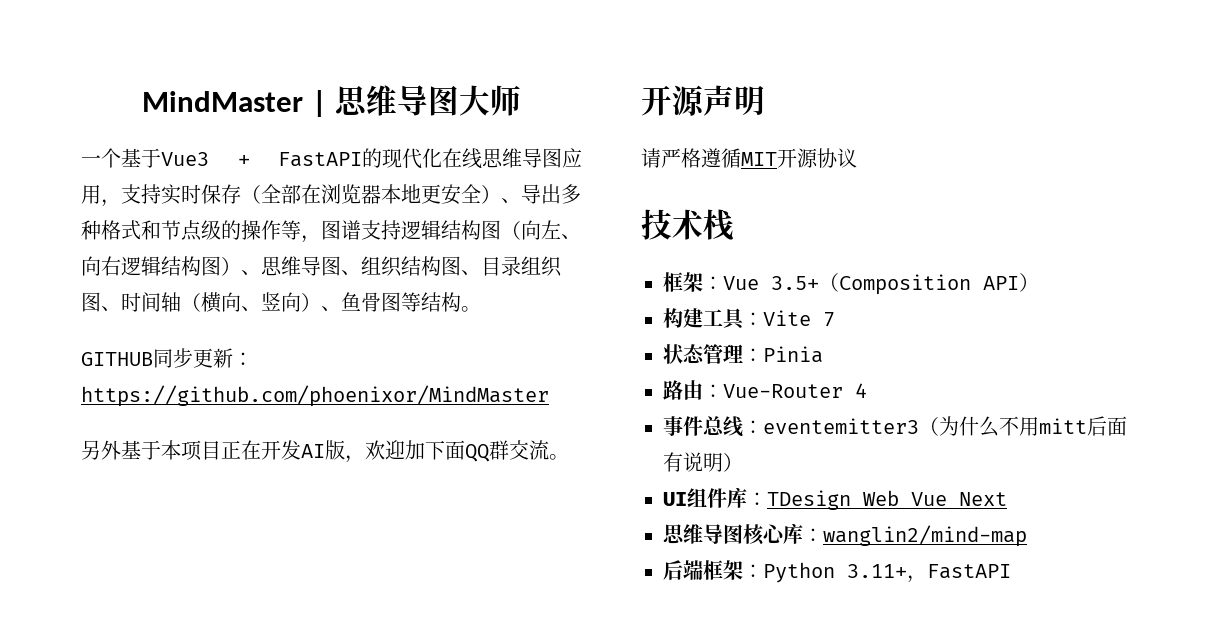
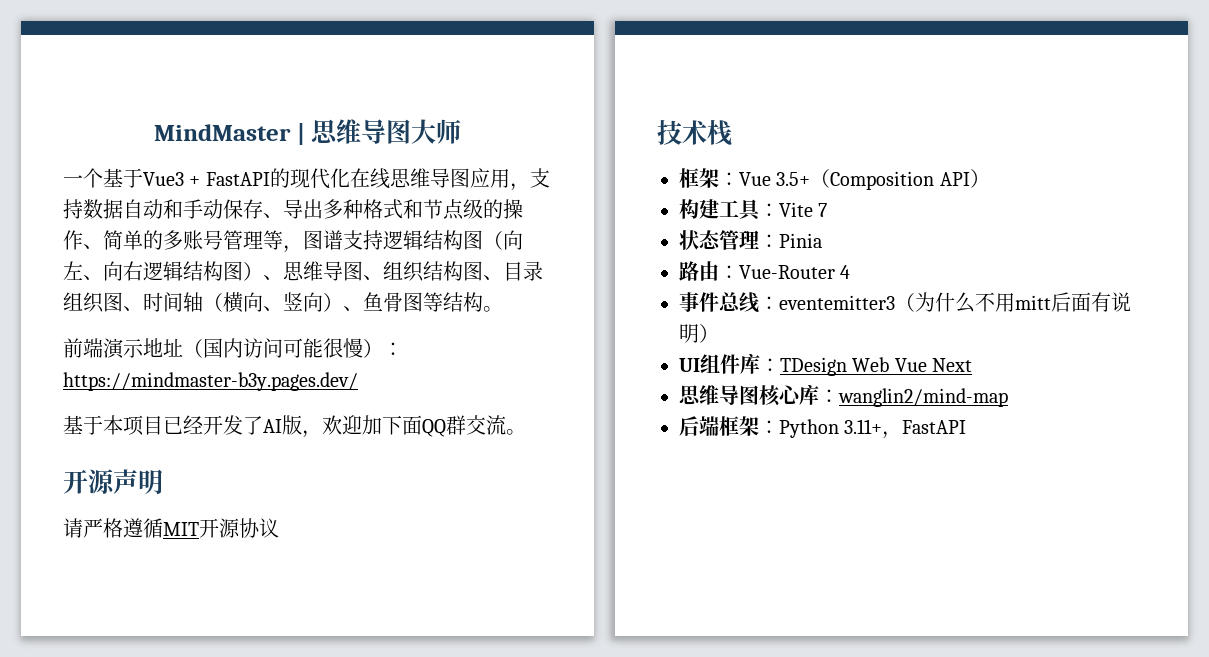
- 一个基于Vue3 + FastAPI的现代化在线思维导图应用，支持实时保存（全部在浏览器本地更安全）、导出多种格式和节点级的操作等，图谱支持逻辑结构图（向左、向右逻辑结构图）、思维导图、组织结构图、目录组织图、时间轴（横向、竖向）、鱼骨图等结构。
+ 一个基于Vue3 + FastAPI的现代化在线思维导图应用，支持数据自动和手动保存、导出多种格式和节点级的操作、简单的多账号管理等，图谱支持逻辑结构图（向左、向右逻辑结构图）、思维导图、组织结构图、目录组织图、时间轴（横向、竖向）、鱼骨图等结构。
- GITHUB同步更新：https://github.com/phoenixor/MindMaster
- 另外基于本项目正在开发AI版，欢迎加下面QQ群交流。
+ 前端演示地址（国内访问可能很慢）：https://mindmaster-b3y.pages.dev/
+ 基于本项目已经开发了AI版，欢迎加下面QQ群交流。

